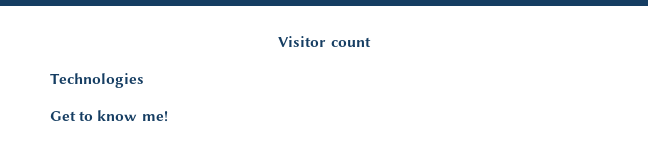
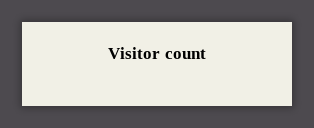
- Technologies
- Get to know me!

